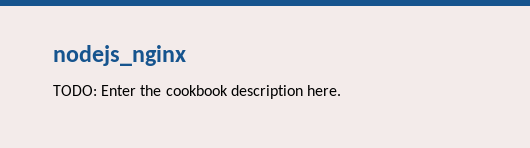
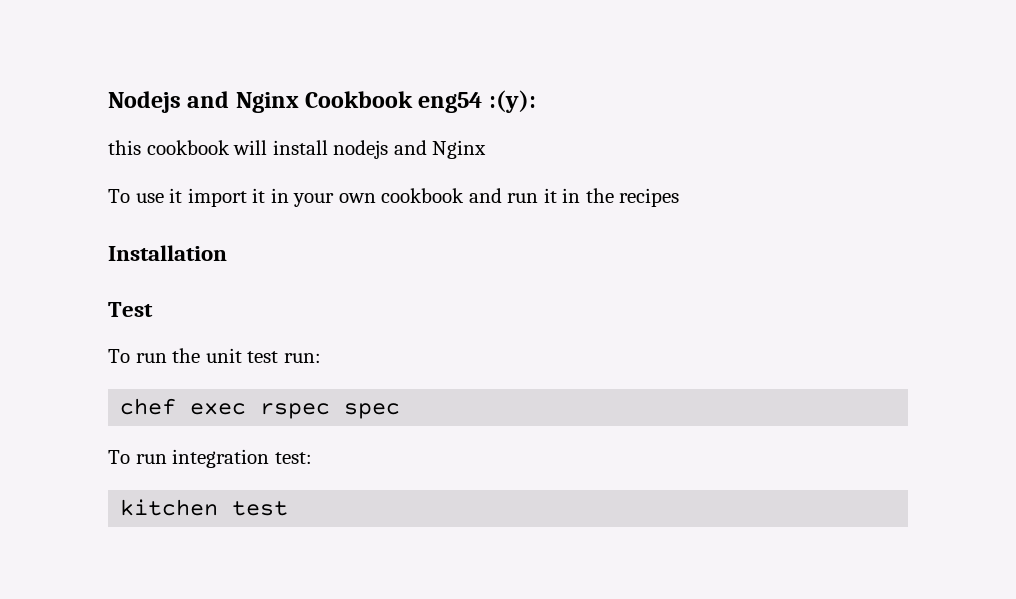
- nodejs_nginx
- TODO: Enter the cookbook description here.
+ Nodejs and Nginx Cookbook eng54 :(y):
+ this cookbook will install nodejs and Nginx
+ To use it import it in your own cookbook and run it in the recipes
+ Installation
+ Test
+ To run the unit test run:
+ chef exec rspec spec
+ To run integration test:
+ kitchen test

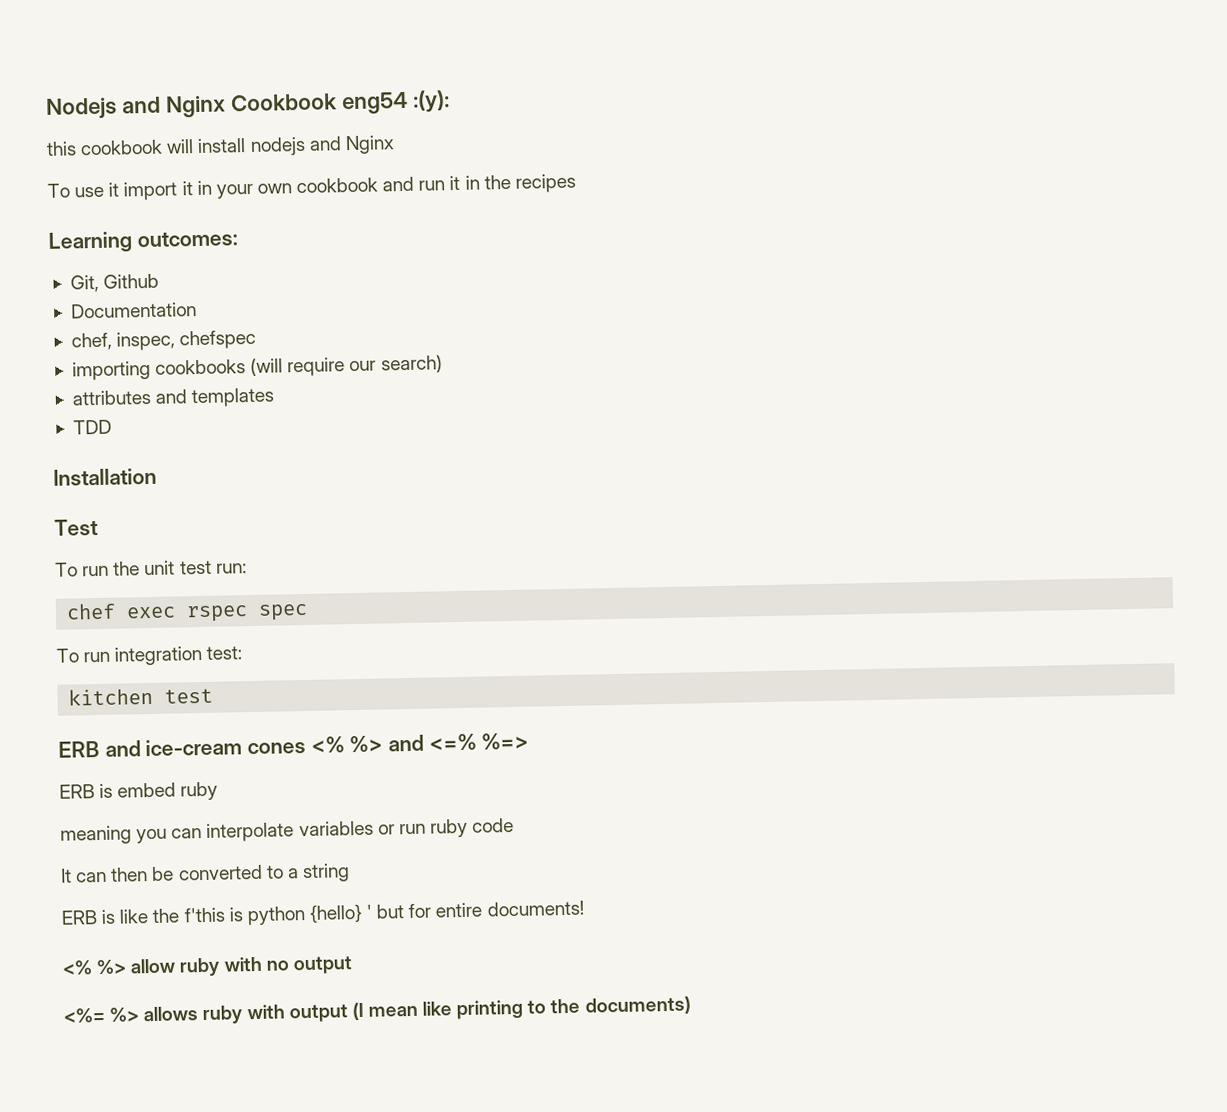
+ Learning outcomes:
+ Git, Github
+ Documentation
+ chef, inspec, chefspec
+ importing cookbooks (will require our search)
+ attributes and templates
+ TDD
+ ERB and ice-cream cones <% %> and <=% %=>
+ ERB is embed ruby
+ meaning you can interpolate variables or run ruby code
+ It can then be converted to a string
+ ERB is like the f'this is python {hello} ' but for entire documents!
+ <% %> allow ruby with no output
+ <%= %> allows ruby with output (I mean like printing to the documents)

